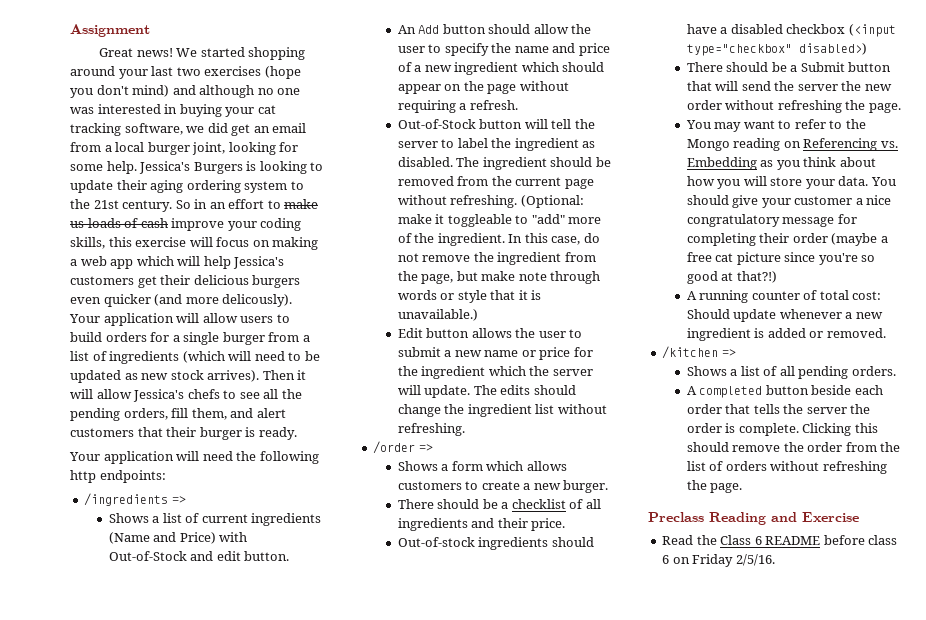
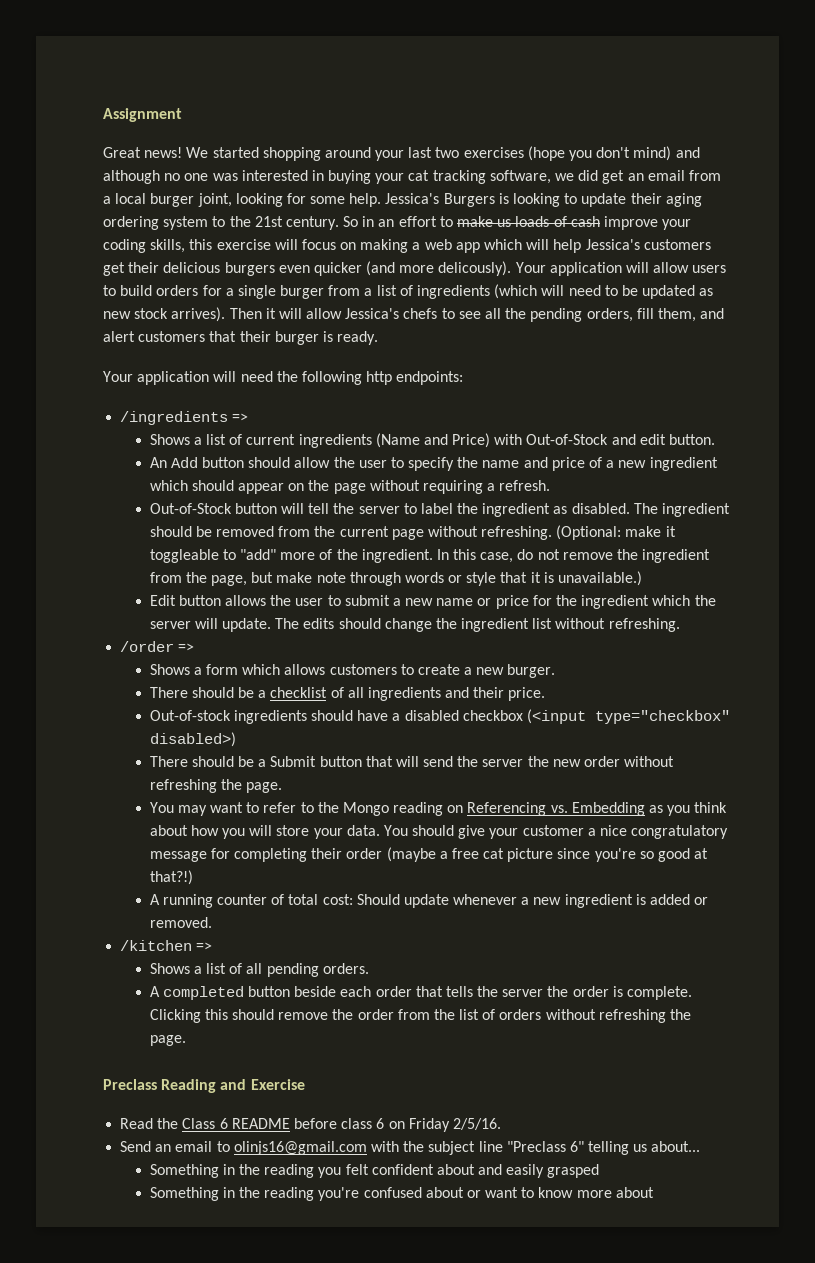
+ Send an email to olinjs16@gmail.com with the subject line "Preclass 6" telling us about...
+ Something in the reading you felt confident about and easily grasped
+ Something in the reading you're confused about or want to know more about

